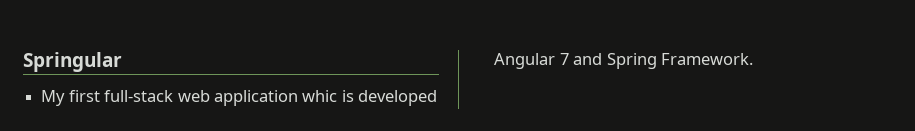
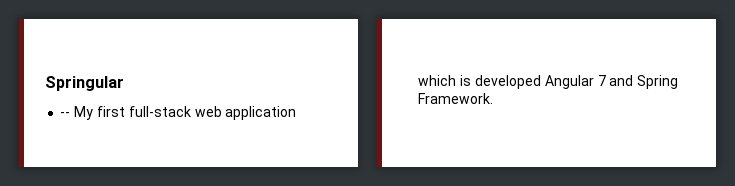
- My first full-stack web application whic is developed Angular 7 and Spring Framework.
+ -- My first full-stack web application which is developed Angular 7 and Spring Framework.

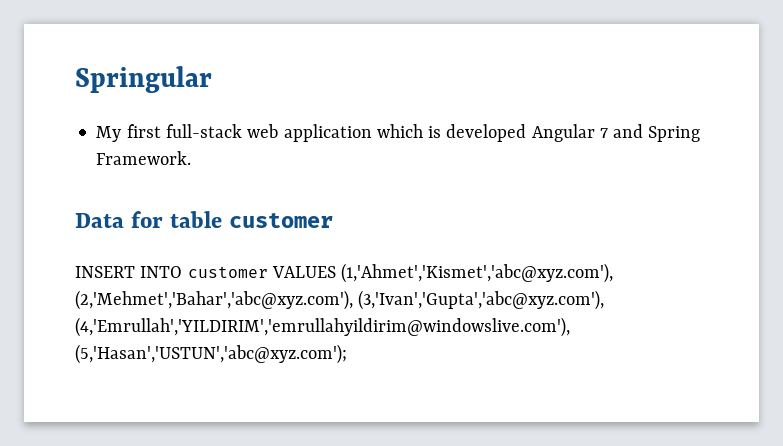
- -- My first full-stack web application which is developed Angular 7 and Spring Framework.
+ My first full-stack web application which is developed Angular 7 and Spring Framework.
+ Data for table customer
+ INSERT INTO customer VALUES (1,'Ahmet','Kismet','abc@xyz.com'), (2,'Mehmet','Bahar','abc@xyz.com'), (3,'Ivan','Gupta','abc@xyz.com'), (4,'Emrullah','YILDIRIM','emrullahyildirim@windowslive.com'), (5,'Hasan','USTUN','abc@xyz.com');

